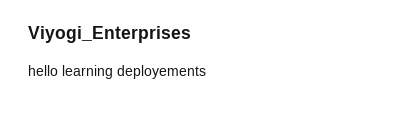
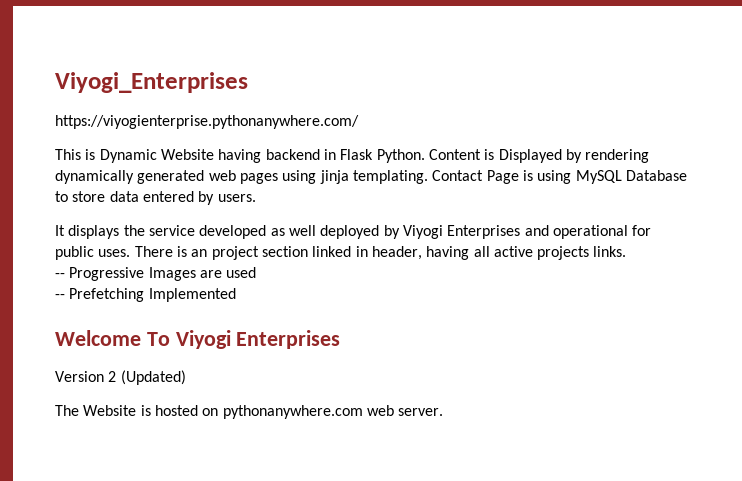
- hello learning deployements
+ https://viyogienterprise.pythonanywhere.com/
+ This is Dynamic Website having backend in Flask Python. Content is Displayed by rendering dynamically generated web pages using jinja templating. Contact Page is using MySQL Database to store data entered by users.
+ It displays the service developed as well deployed by Viyogi Enterprises and operational for public uses. There is an project section linked in header, having all active projects links.
+ -- Progressive Images are used
+ -- Prefetching Implemented
+ Welcome To Viyogi Enterprises
+ Version 2 (Updated)
+ The Website is hosted on pythonanywhere.com web server.

